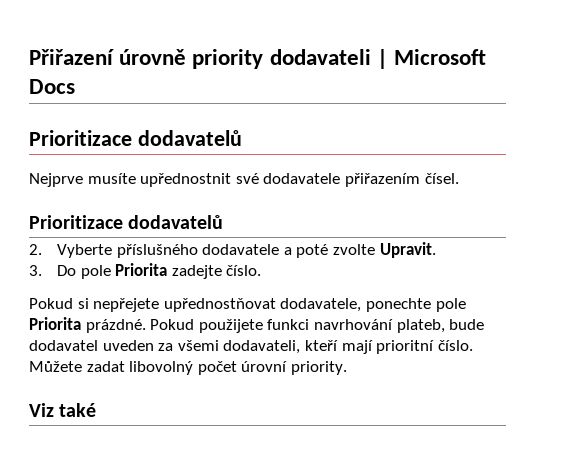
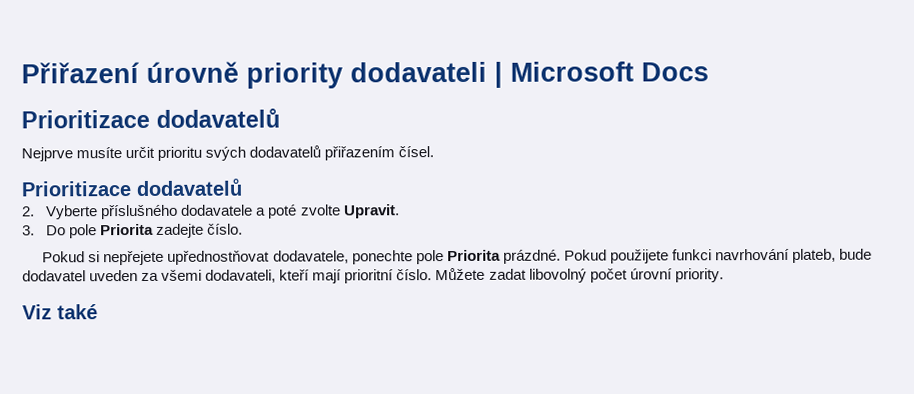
- Nejprve musíte upřednostnit své dodavatele přiřazením čísel.
+ Nejprve musíte určit prioritu svých dodavatelů přiřazením čísel.

